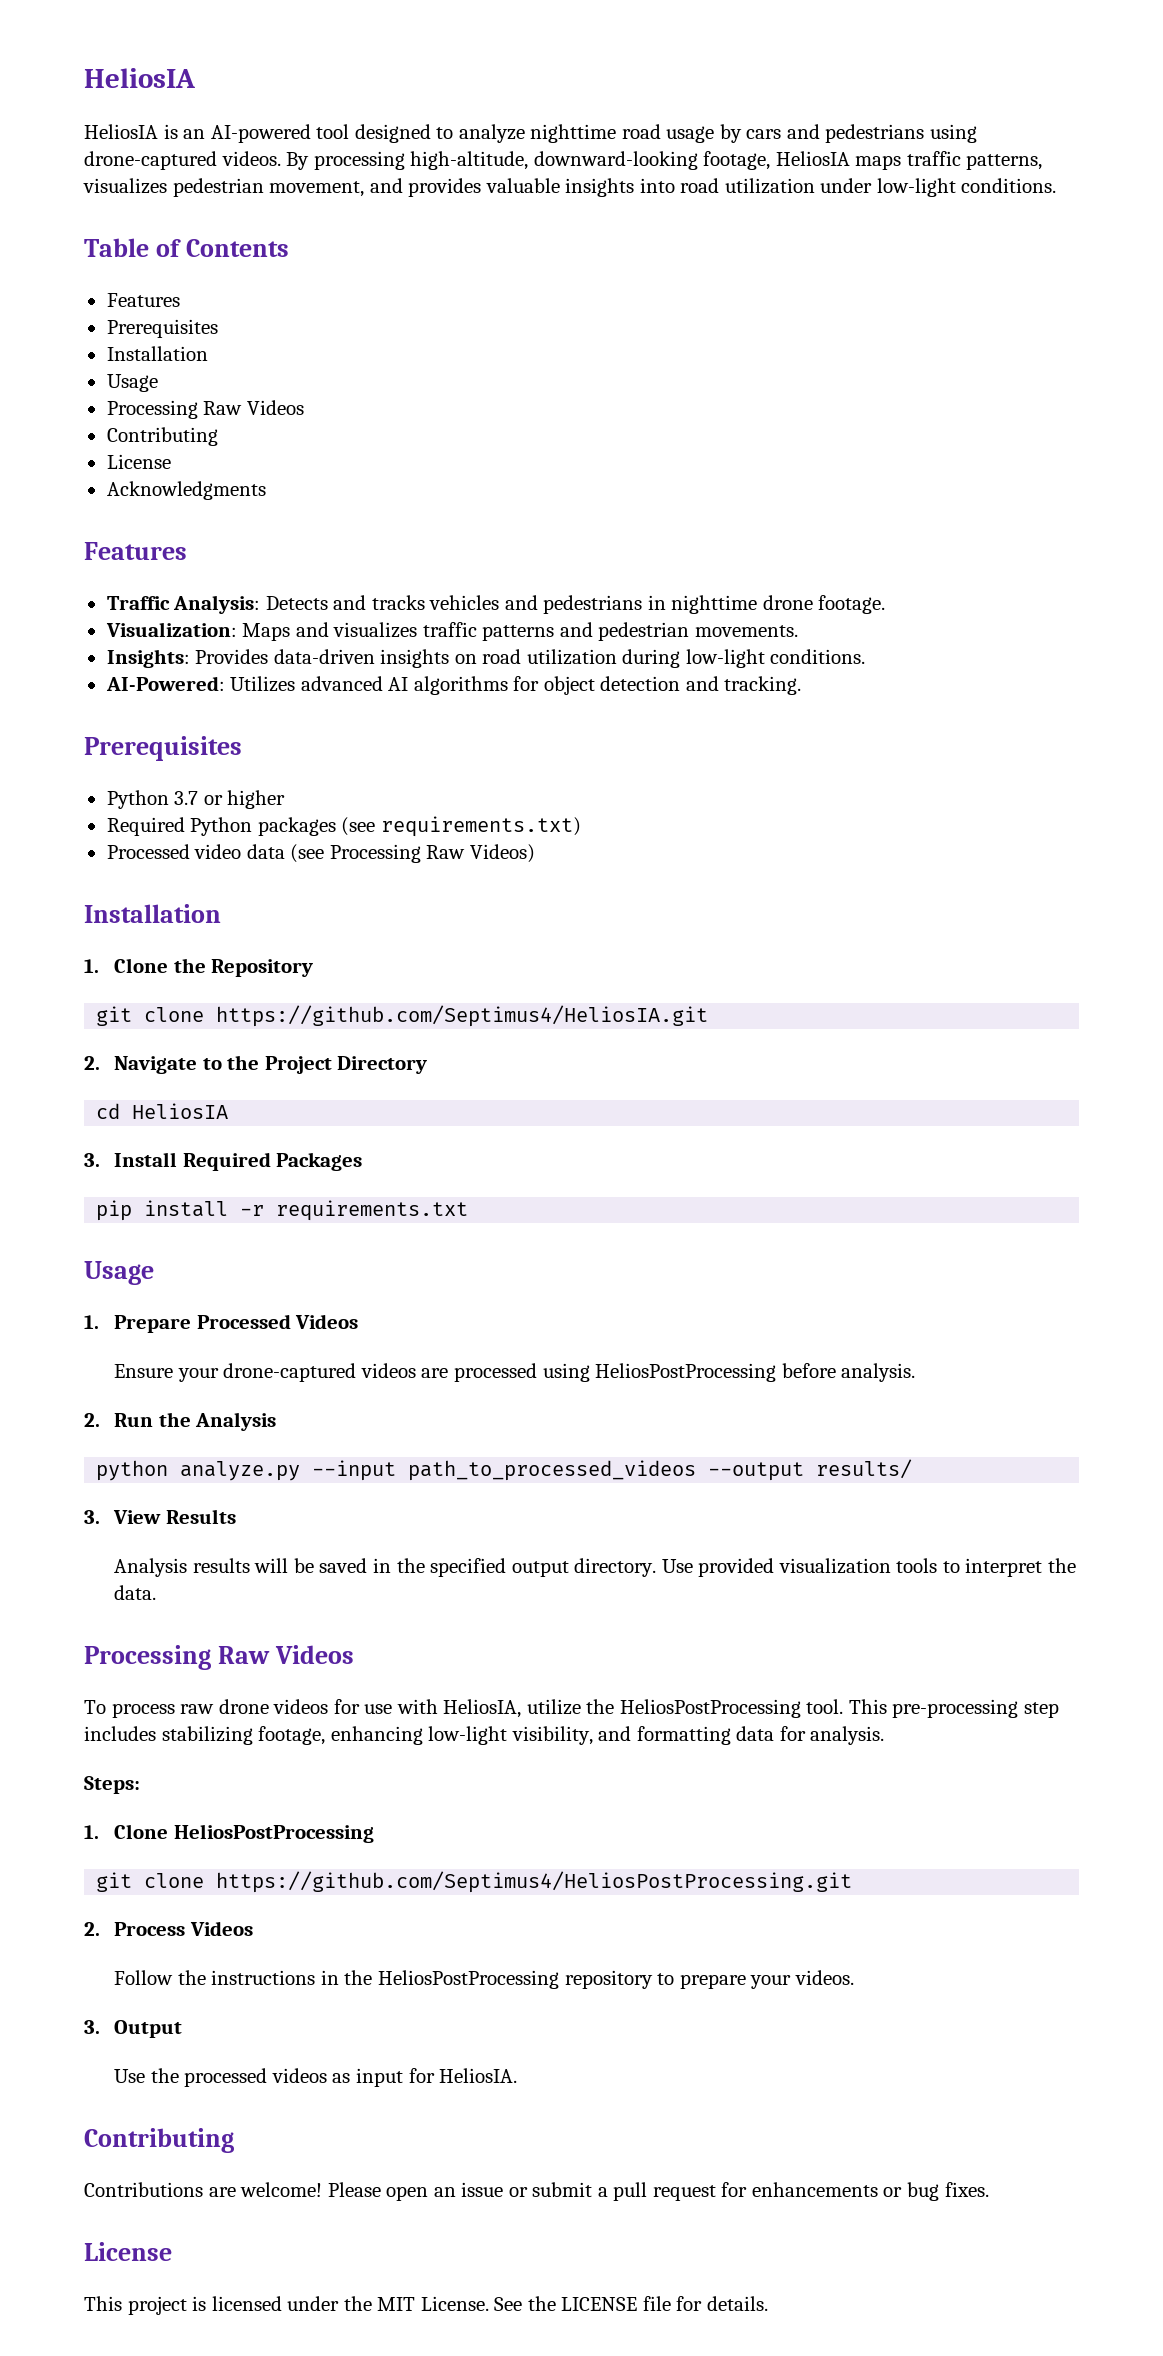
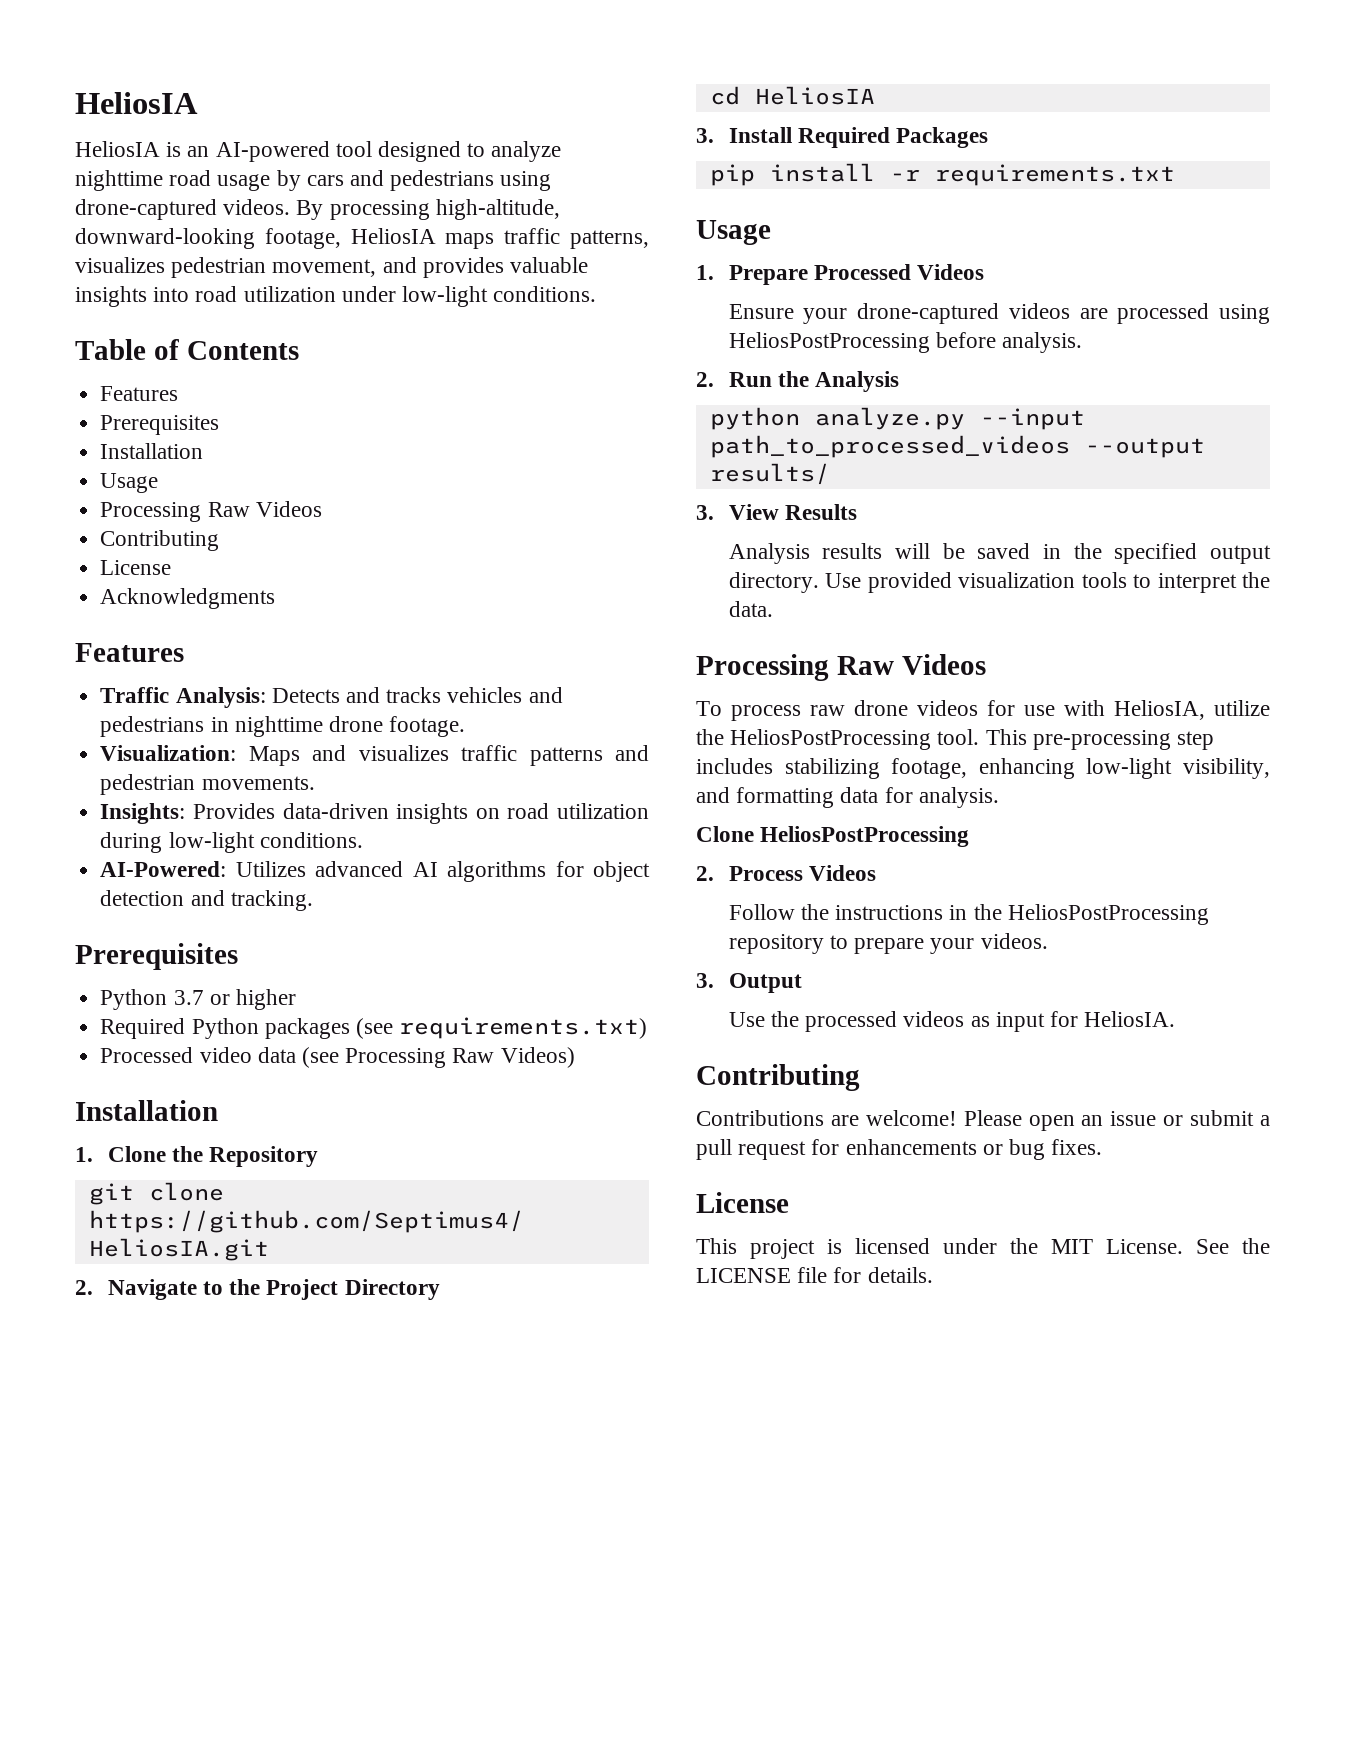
- Steps:
- 1. Clone HeliosPostProcessing
+ Clone HeliosPostProcessing
- git clone https://github.com/Septimus4/HeliosPostProcessing.git

